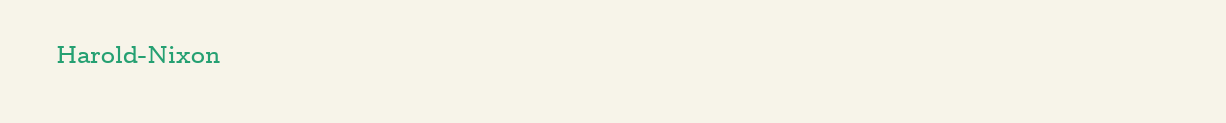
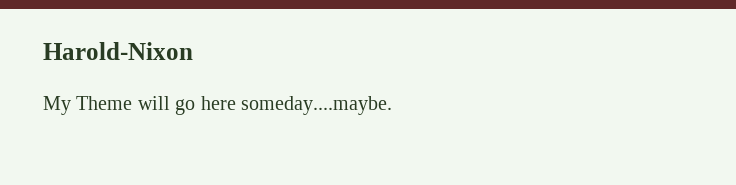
+ My Theme will go here someday....maybe.

